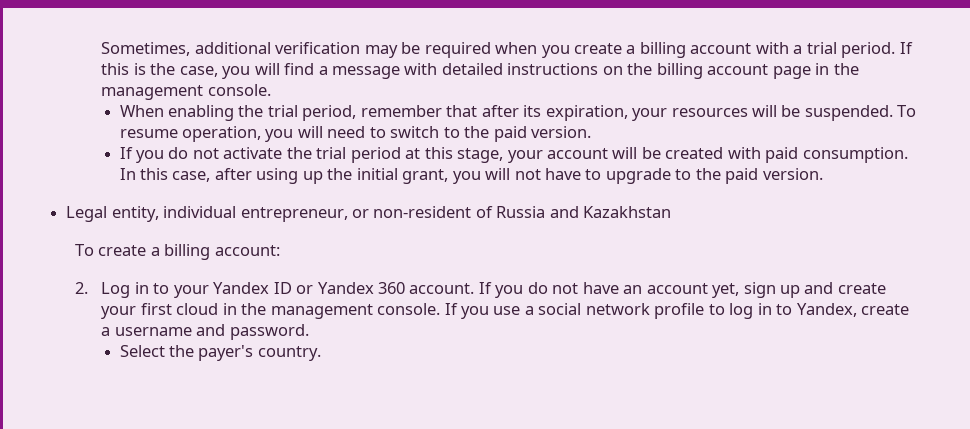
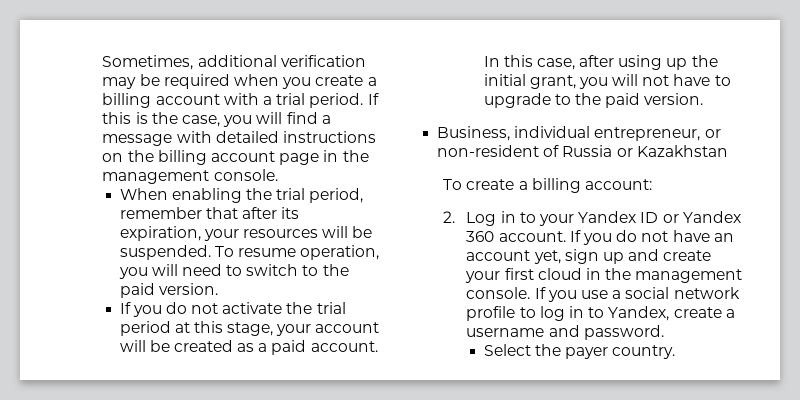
- If you do not activate the trial period at this stage, your account will be created with paid consumption.
+ If you do not activate the trial period at this stage, your account will be created as a paid account.
- Legal entity, individual entrepreneur, or non-resident of Russia and Kazakhstan
+ Business, individual entrepreneur, or non-resident of Russia or Kazakhstan
- Select the payer's country.
+ Select the payer country.

